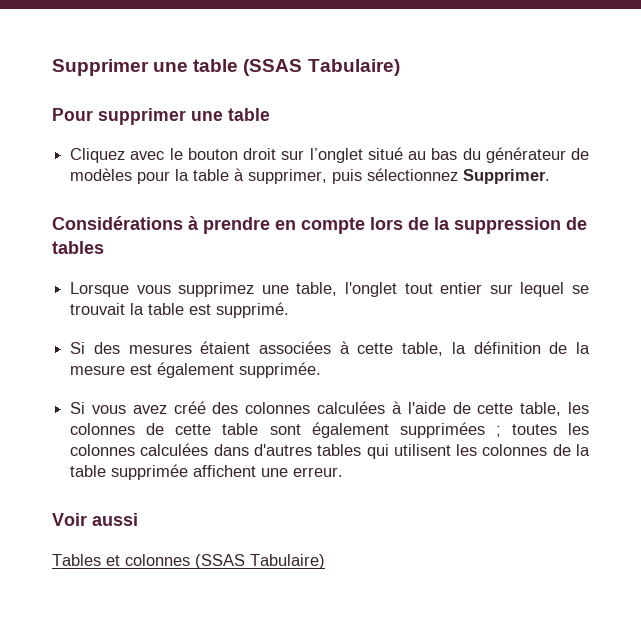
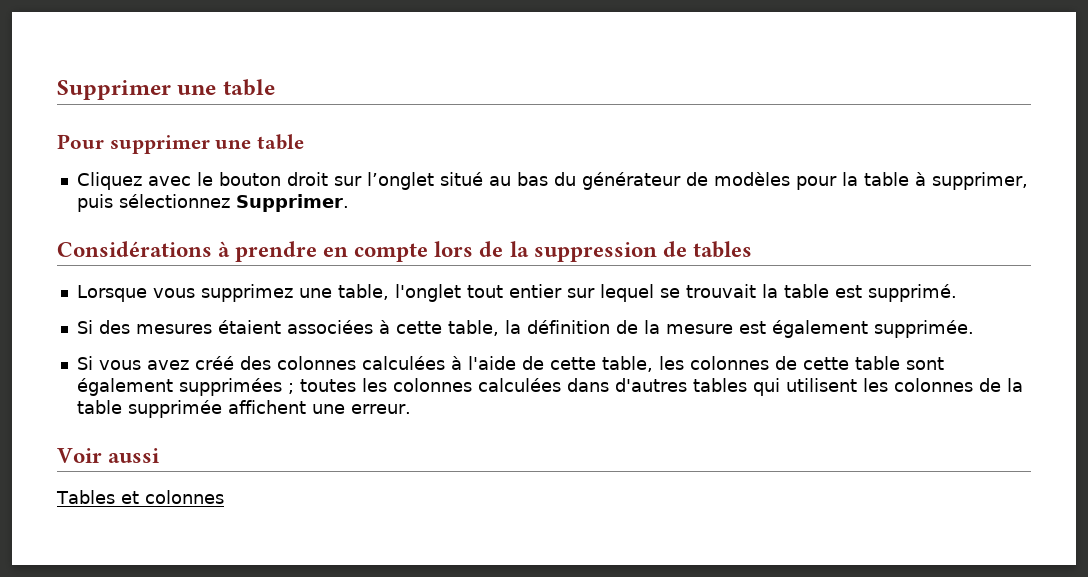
- Supprimer une table (SSAS Tabulaire)
+ Supprimer une table
- Tables et colonnes (SSAS Tabulaire)
+ Tables et colonnes

